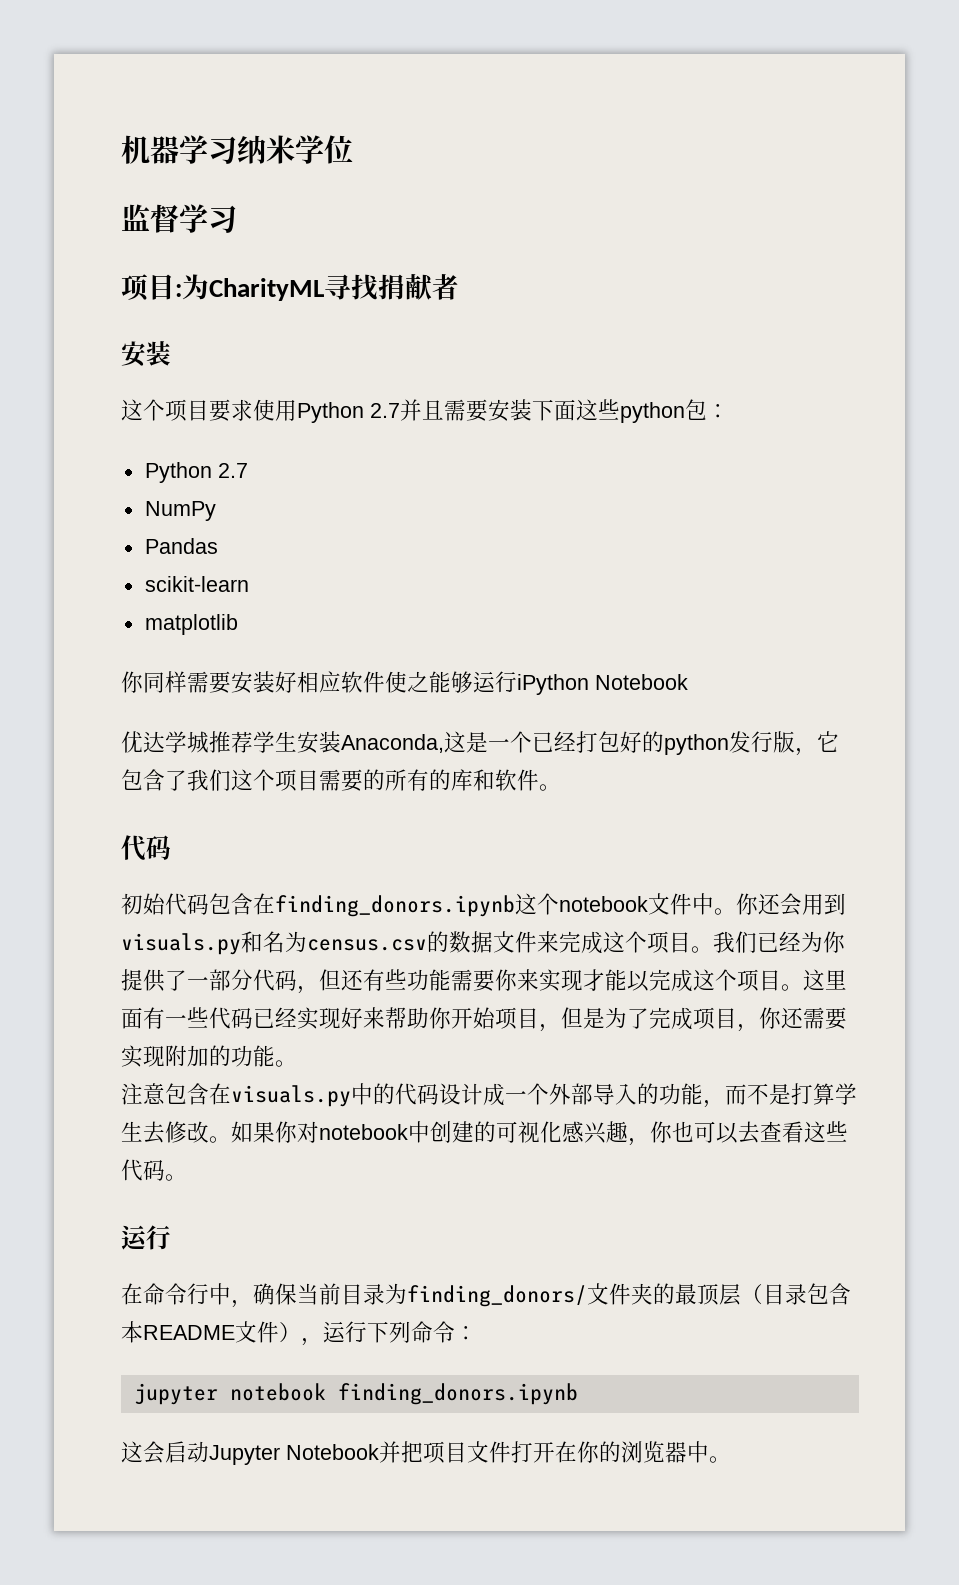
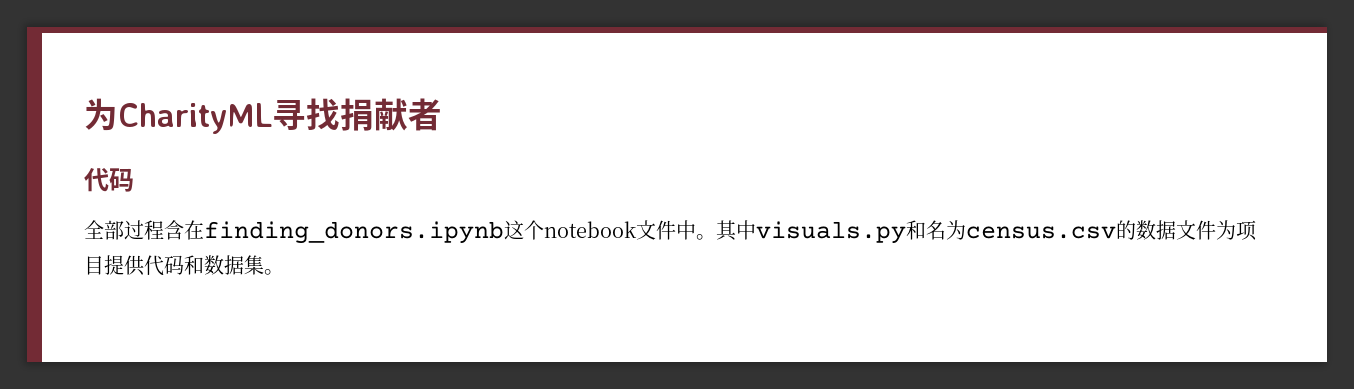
- 机器学习纳米学位
- 监督学习
- 项目:为CharityML寻找捐献者
- 安装
- 这个项目要求使用Python 2.7并且需要安装下面这些python包：
- Python 2.7
- NumPy
- Pandas
- scikit-learn
- matplotlib
- 你同样需要安装好相应软件使之能够运行iPython Notebook
- 优达学城推荐学生安装Anaconda,这是一个已经打包好的python发行版，它包含了我们这个项目需要的所有的库和软件。
+ 为CharityML寻找捐献者
- 初始代码包含在finding_donors.ipynb这个notebook文件中。
+ 全部过程含在finding_donors.ipynb这个notebook文件中。
- 你还会用到visuals.py和名为census.csv的数据文件来完成这个项目。我们已经为你提供了一部分代码，但还有些功能需要你来实现才能以完成这个项目。这里面有一些代码已经实现好来帮助你开始项目，但是为了完成项目，你还需要实现附加的功能。
- 注意包含在visuals.py中的代码设计成一个外部导入的功能，而不是打算学生去修改。如果你对notebook中创建的可视化感兴趣，你也可以去查看这些代码。
- 运行
- 在命令行中，确保当前目录为finding_donors/文件夹的最顶层（目录包含本README文件），运行下列命令：
- jupyter notebook finding_donors.ipynb
- 这会启动Jupyter Notebook并把项目文件打开在你的浏览器中。
+ 其中visuals.py和名为census.csv的数据文件为项目提供代码和数据集。

